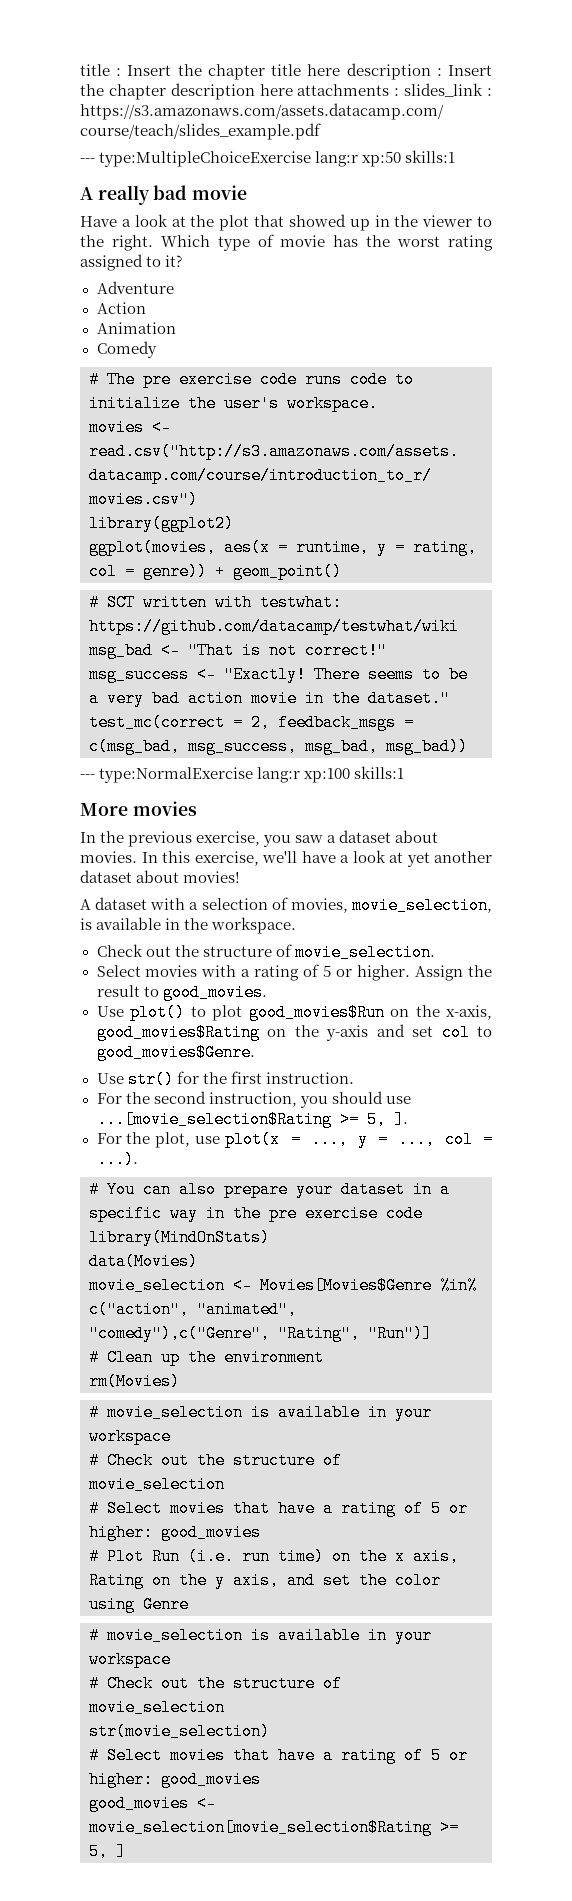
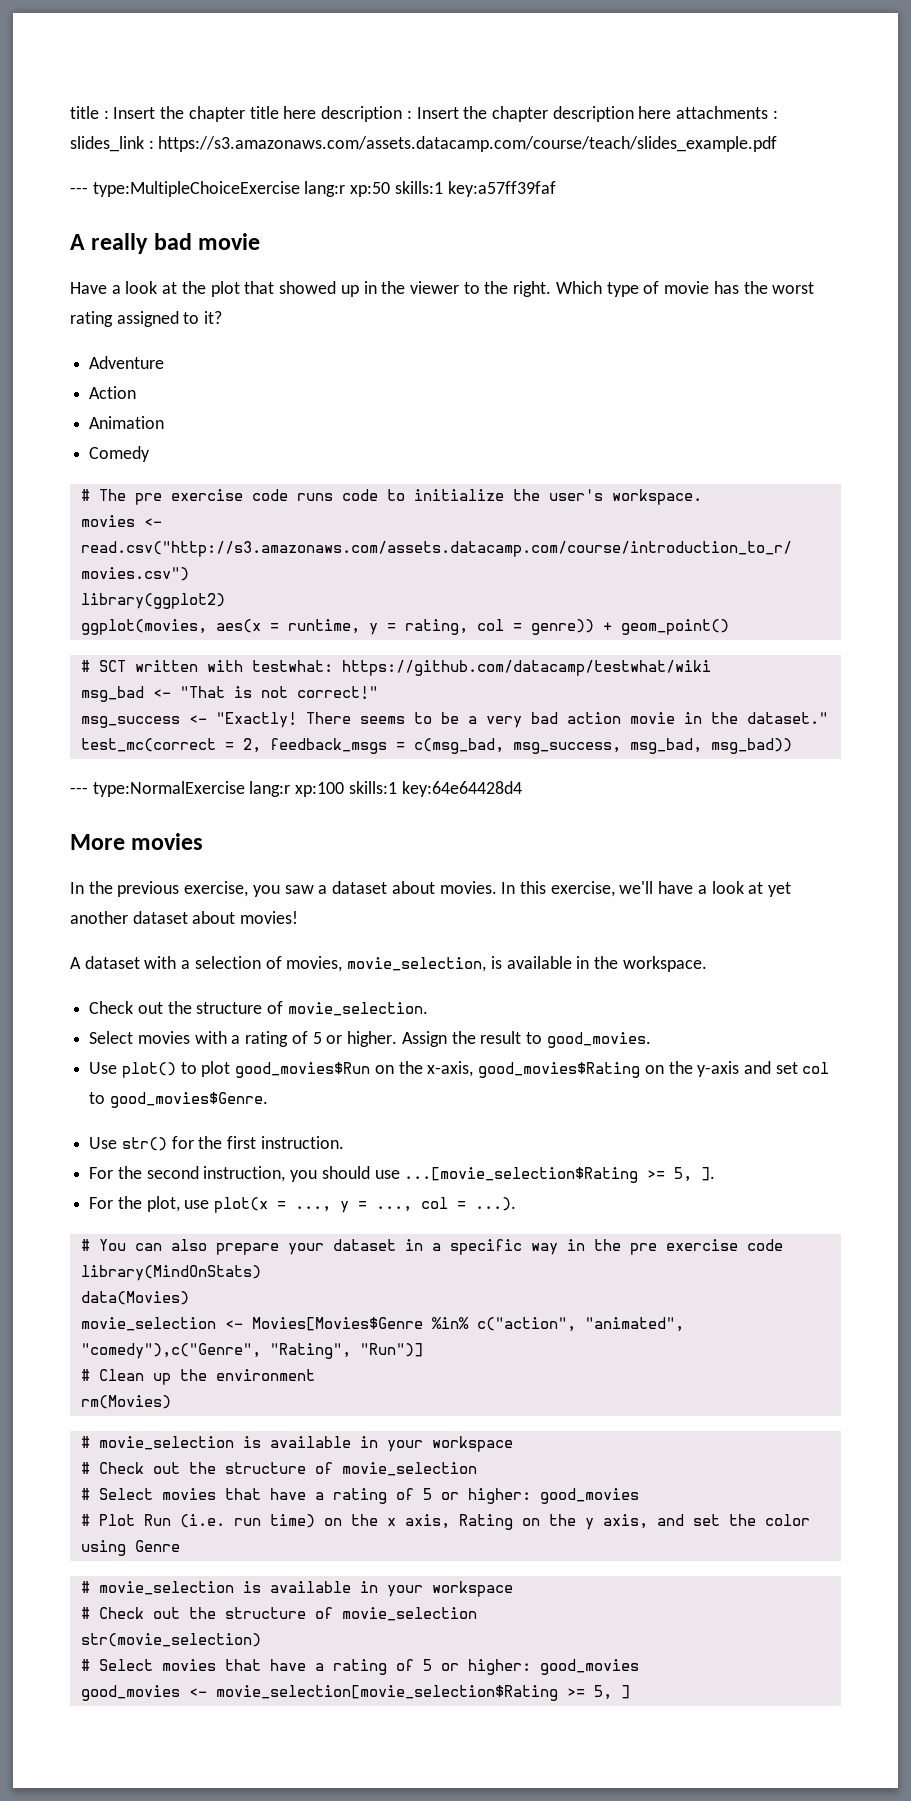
- --- type:MultipleChoiceExercise lang:r xp:50 skills:1
+ --- type:MultipleChoiceExercise lang:r xp:50 skills:1 key:a57ff39faf
- --- type:NormalExercise lang:r xp:100 skills:1
+ --- type:NormalExercise lang:r xp:100 skills:1 key:64e64428d4

